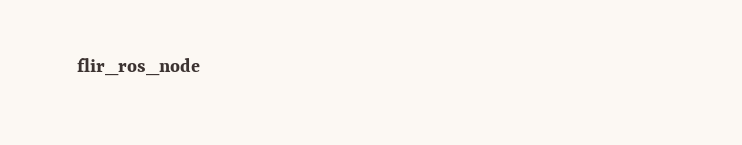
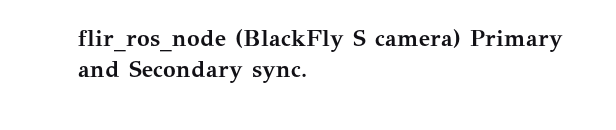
- flir_ros_node
+ flir_ros_node (BlackFly S camera) Primary and Secondary sync.

